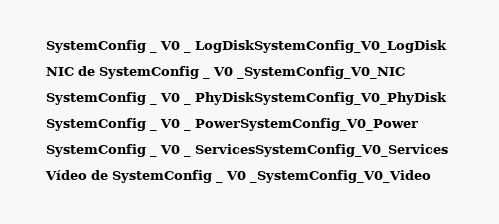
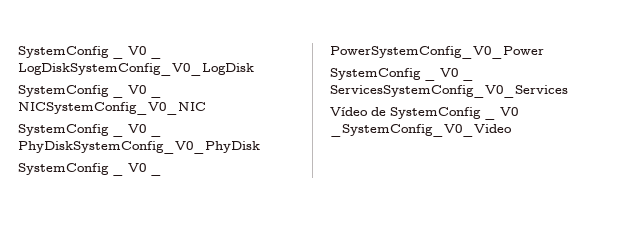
- NIC de SystemConfig _ V0 _SystemConfig_V0_NIC
+ SystemConfig _ V0 _ NICSystemConfig_V0_NIC

